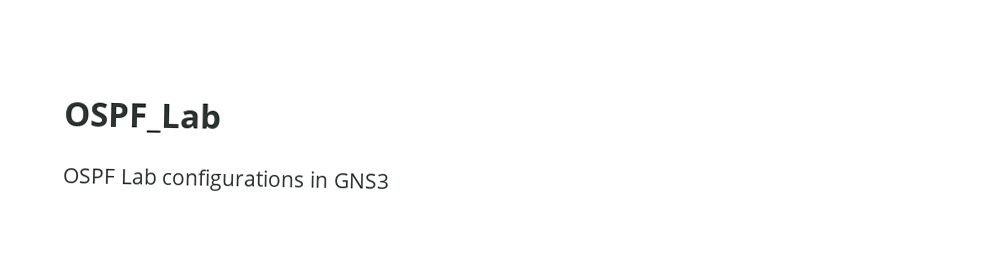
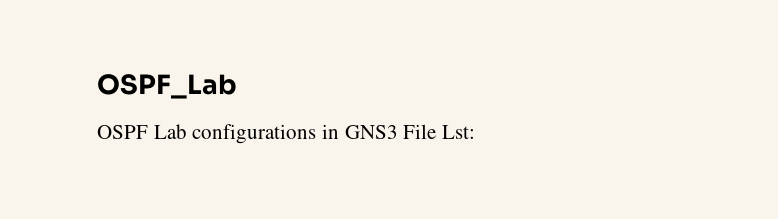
- OSPF Lab configurations in GNS3
+ OSPF Lab configurations in GNS3 File Lst:

